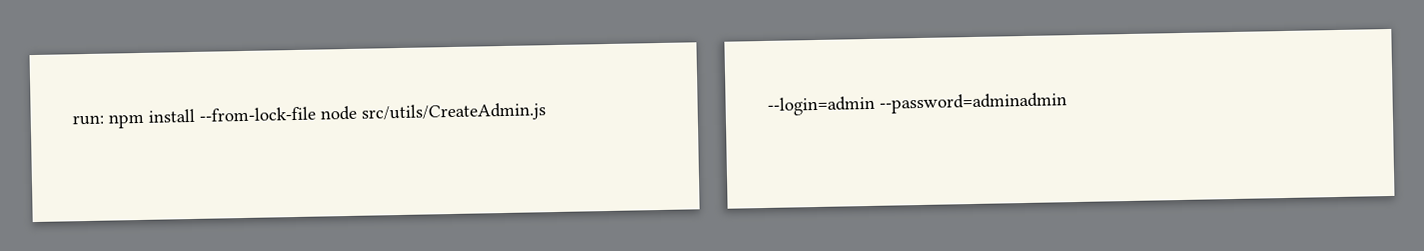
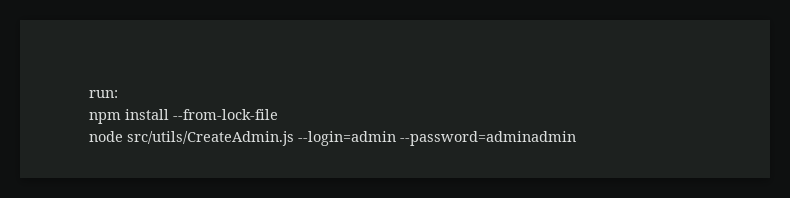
- run: npm install --from-lock-file node src/utils/CreateAdmin.js --login=admin --password=adminadmin
+ run:
+ npm install --from-lock-file
+ node src/utils/CreateAdmin.js --login=admin --password=adminadmin

